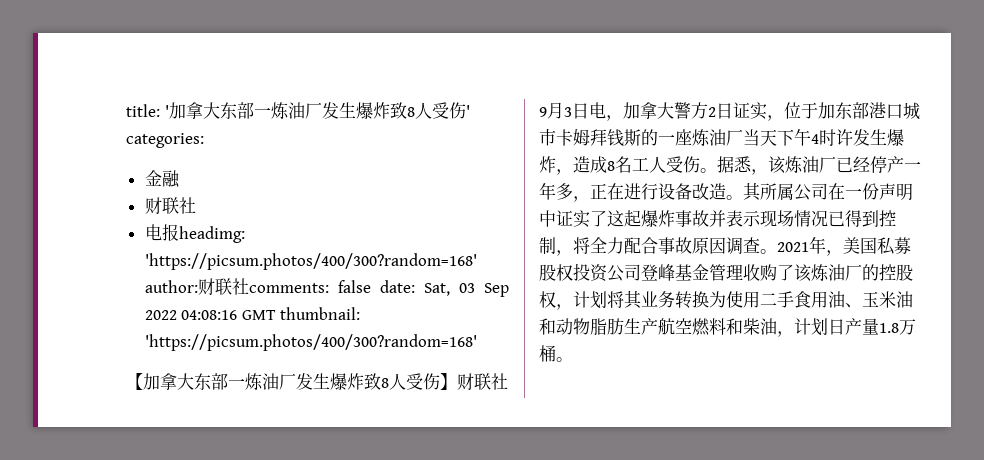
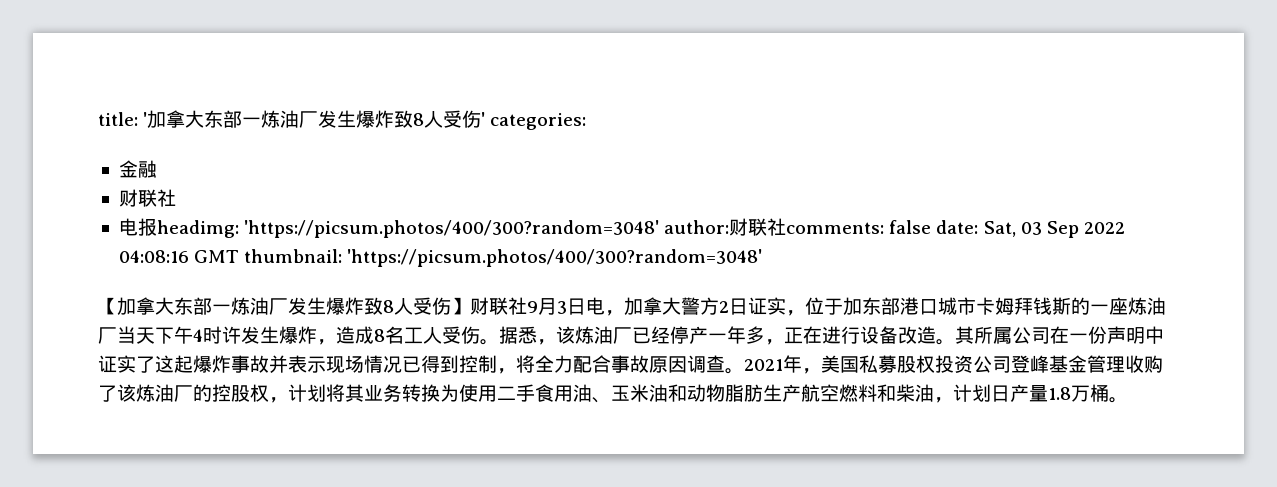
- 电报headimg: 'https://picsum.photos/400/300?random=168' author:财联社comments: false date: Sat, 03 Sep 2022 04:08:16 GMT thumbnail: 'https://picsum.photos/400/300?random=168'
+ 电报headimg: 'https://picsum.photos/400/300?random=3048' author:财联社comments: false date: Sat, 03 Sep 2022 04:08:16 GMT thumbnail: 'https://picsum.photos/400/300?random=3048'

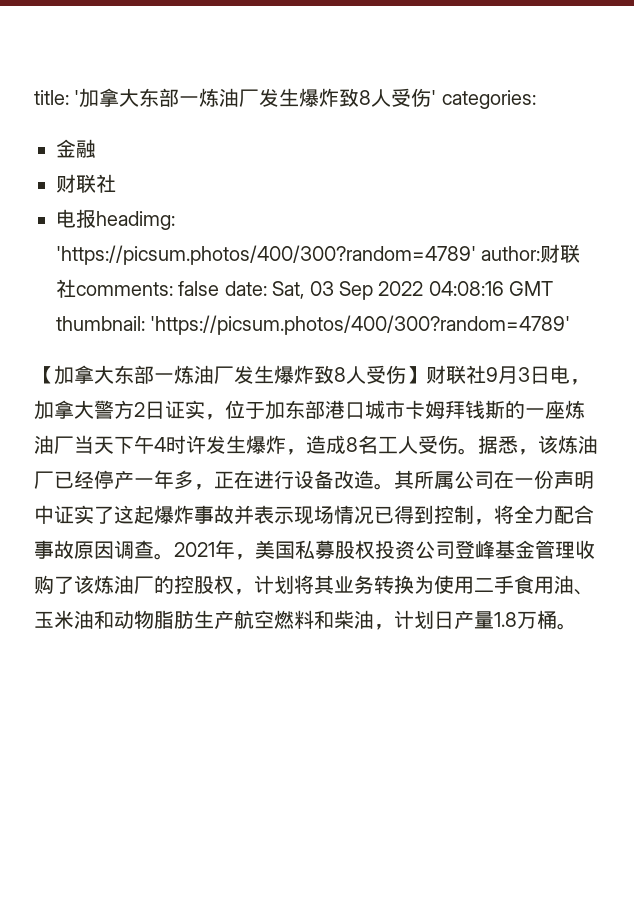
- 电报headimg: 'https://picsum.photos/400/300?random=3048' author:财联社comments: false date: Sat, 03 Sep 2022 04:08:16 GMT thumbnail: 'https://picsum.photos/400/300?random=3048'
+ 电报headimg: 'https://picsum.photos/400/300?random=4789' author:财联社comments: false date: Sat, 03 Sep 2022 04:08:16 GMT thumbnail: 'https://picsum.photos/400/300?random=4789'

